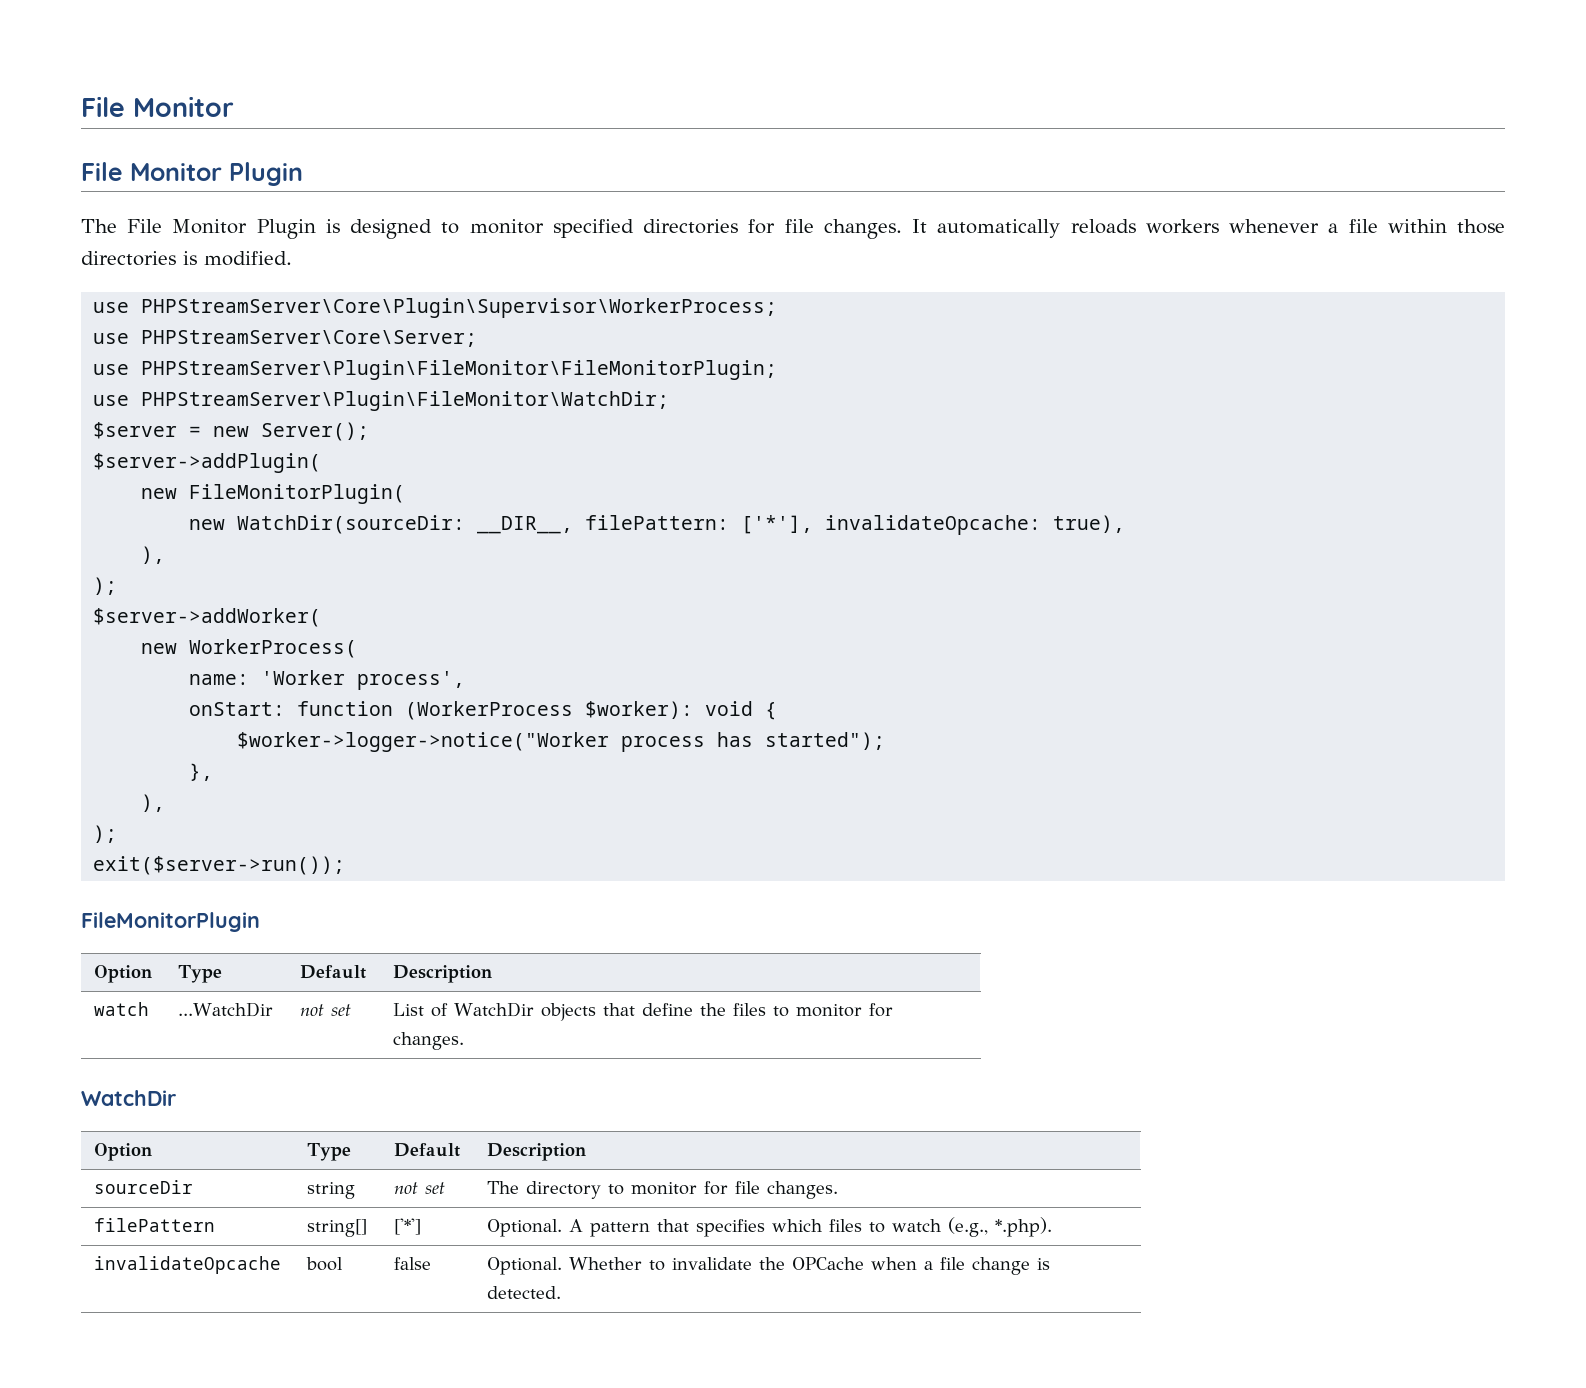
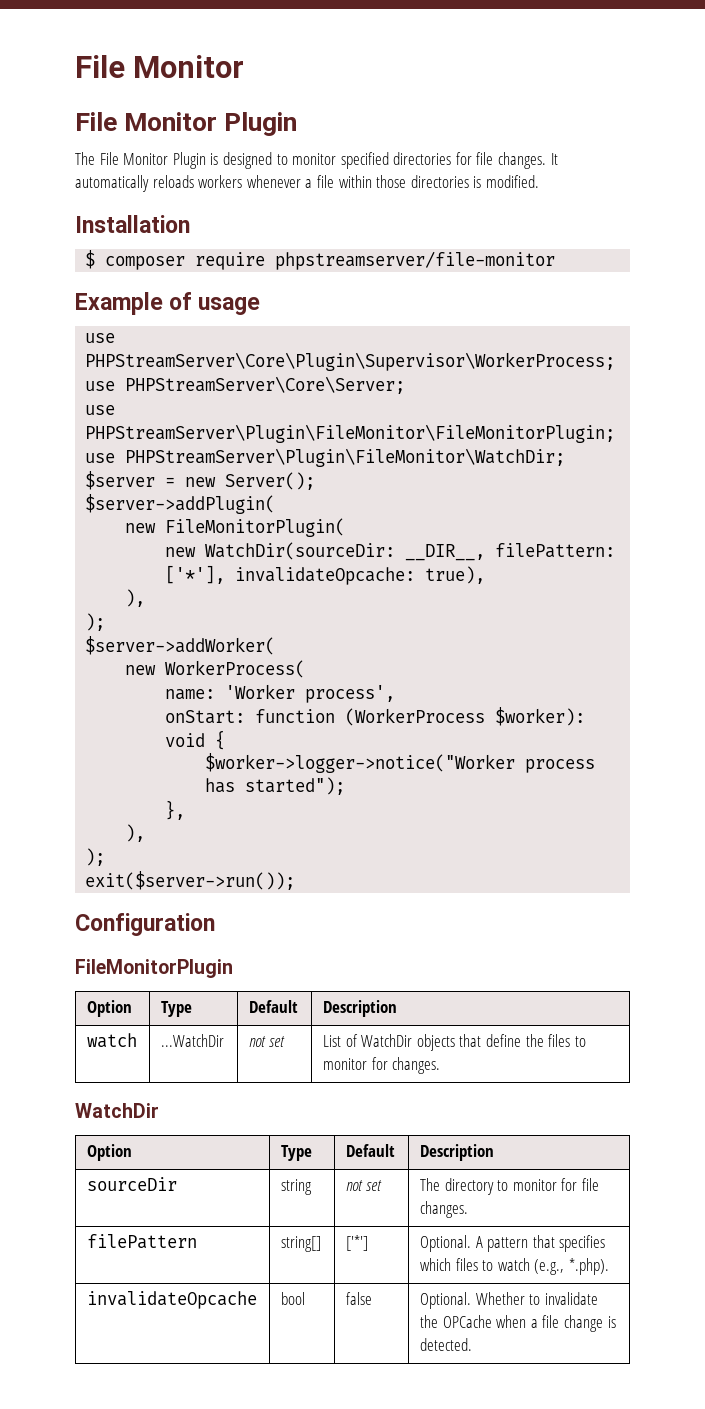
+ Installation
+ $ composer require phpstreamserver/file-monitor
+ Example of usage
+ Configuration

